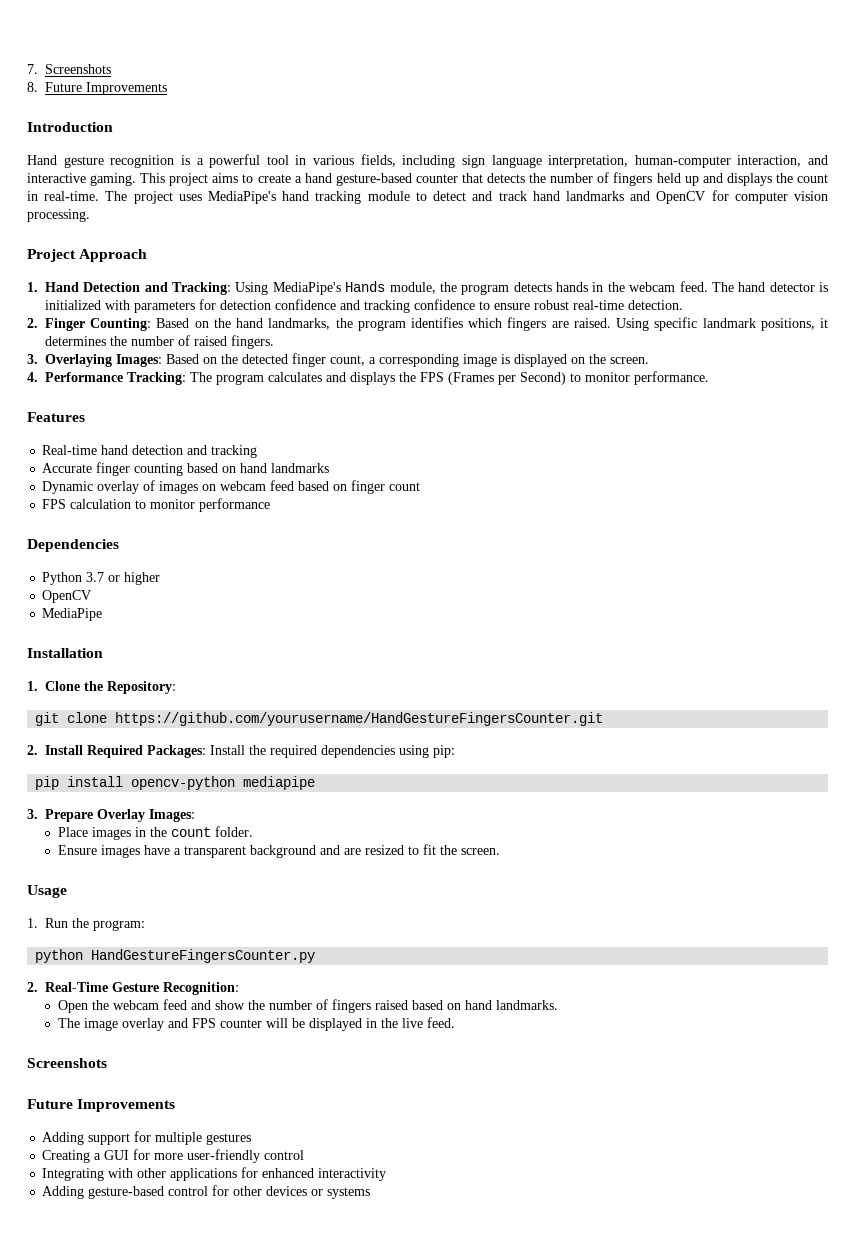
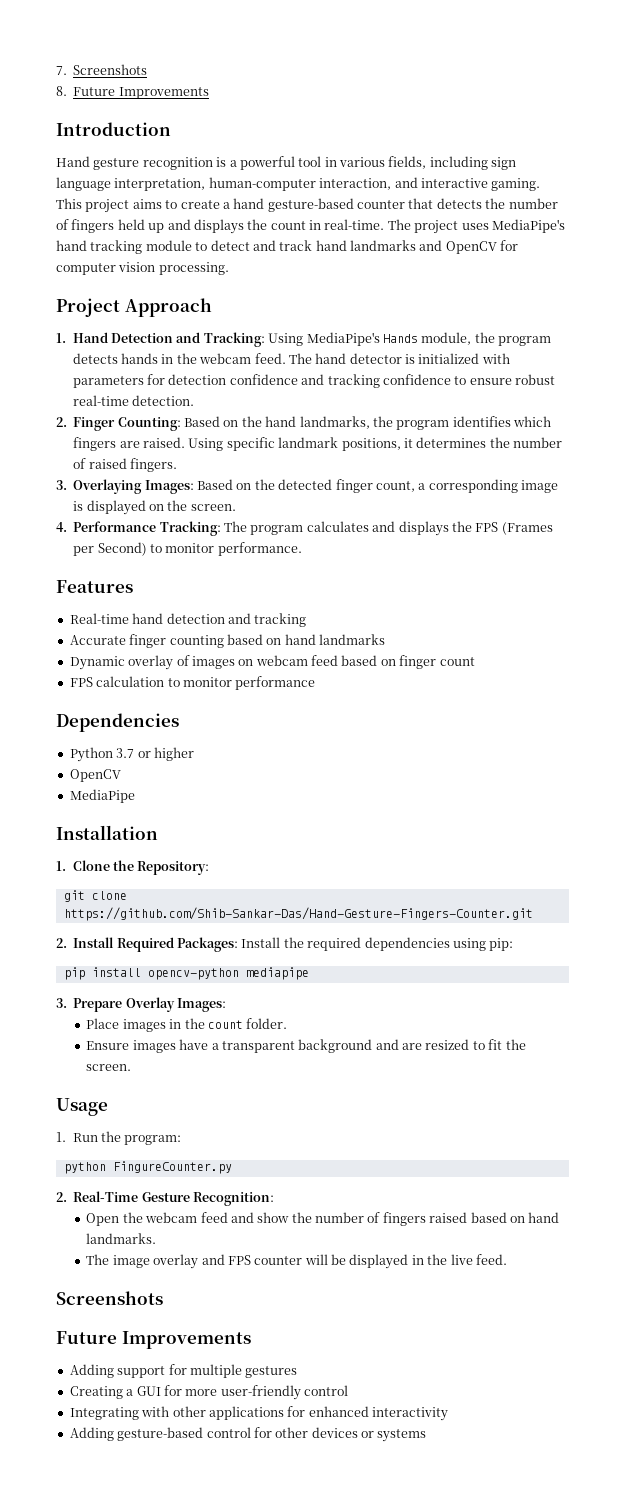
- git clone https://github.com/yourusername/HandGestureFingersCounter.git
+ git clone https://github.com/Shib-Sankar-Das/Hand-Gesture-Fingers-Counter.git
- python HandGestureFingersCounter.py
+ python FingureCounter.py

